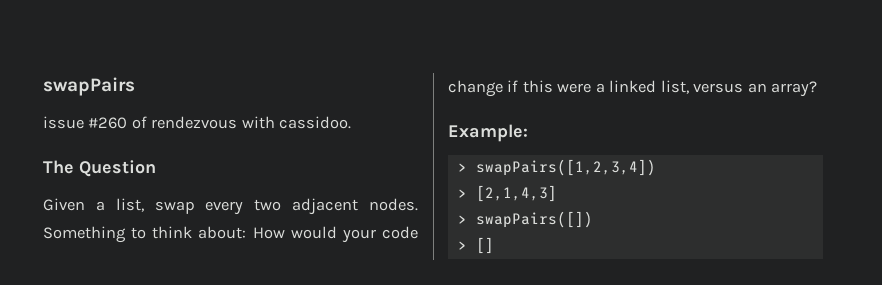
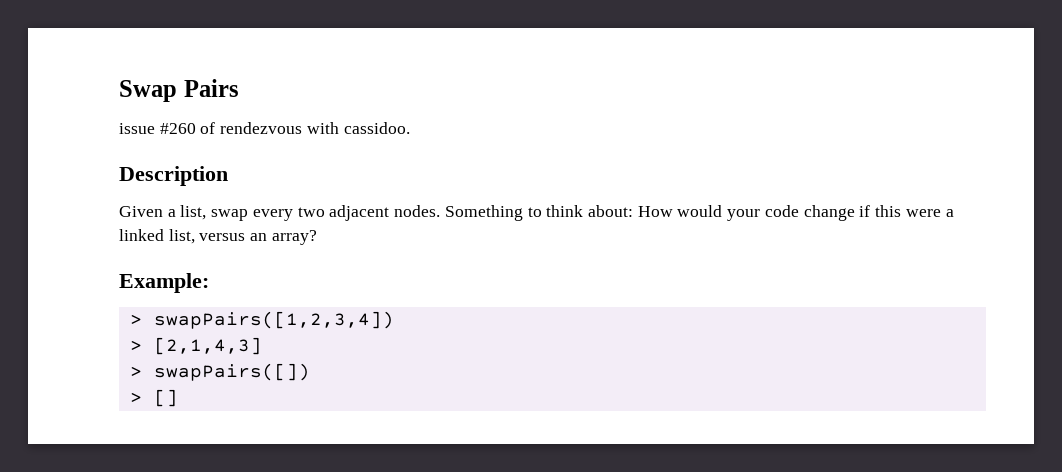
- swapPairs
+ Swap Pairs
- The Question
+ Description

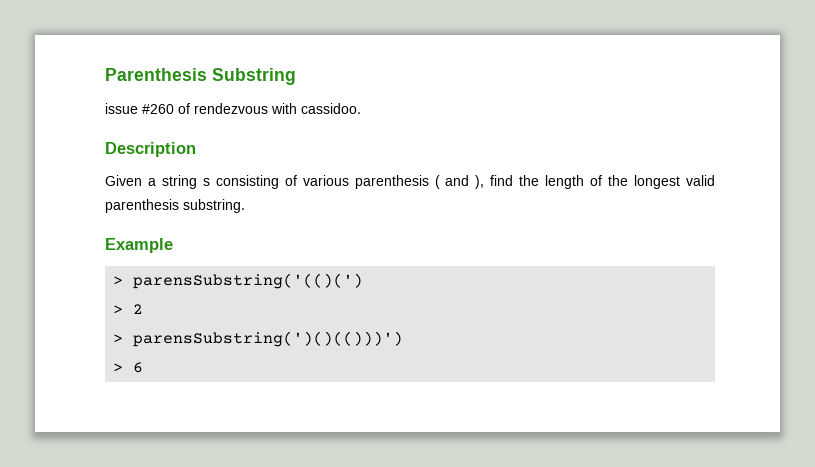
- Swap Pairs
+ Parenthesis Substring
- Given a list, swap every two adjacent nodes. Something to think about: How would your code change if this were a linked list, versus an array?
- Example:
- > swapPairs([1,2,3,4])
- > [2,1,4,3]
- > swapPairs([])
- > []
+ Given a string s consisting of various parenthesis ( and ), find the length of the longest valid parenthesis substring.
+ Example
+ > parensSubstring('(()(')
+ > 2
+ > parensSubstring(')()(()))')
+ > 6

